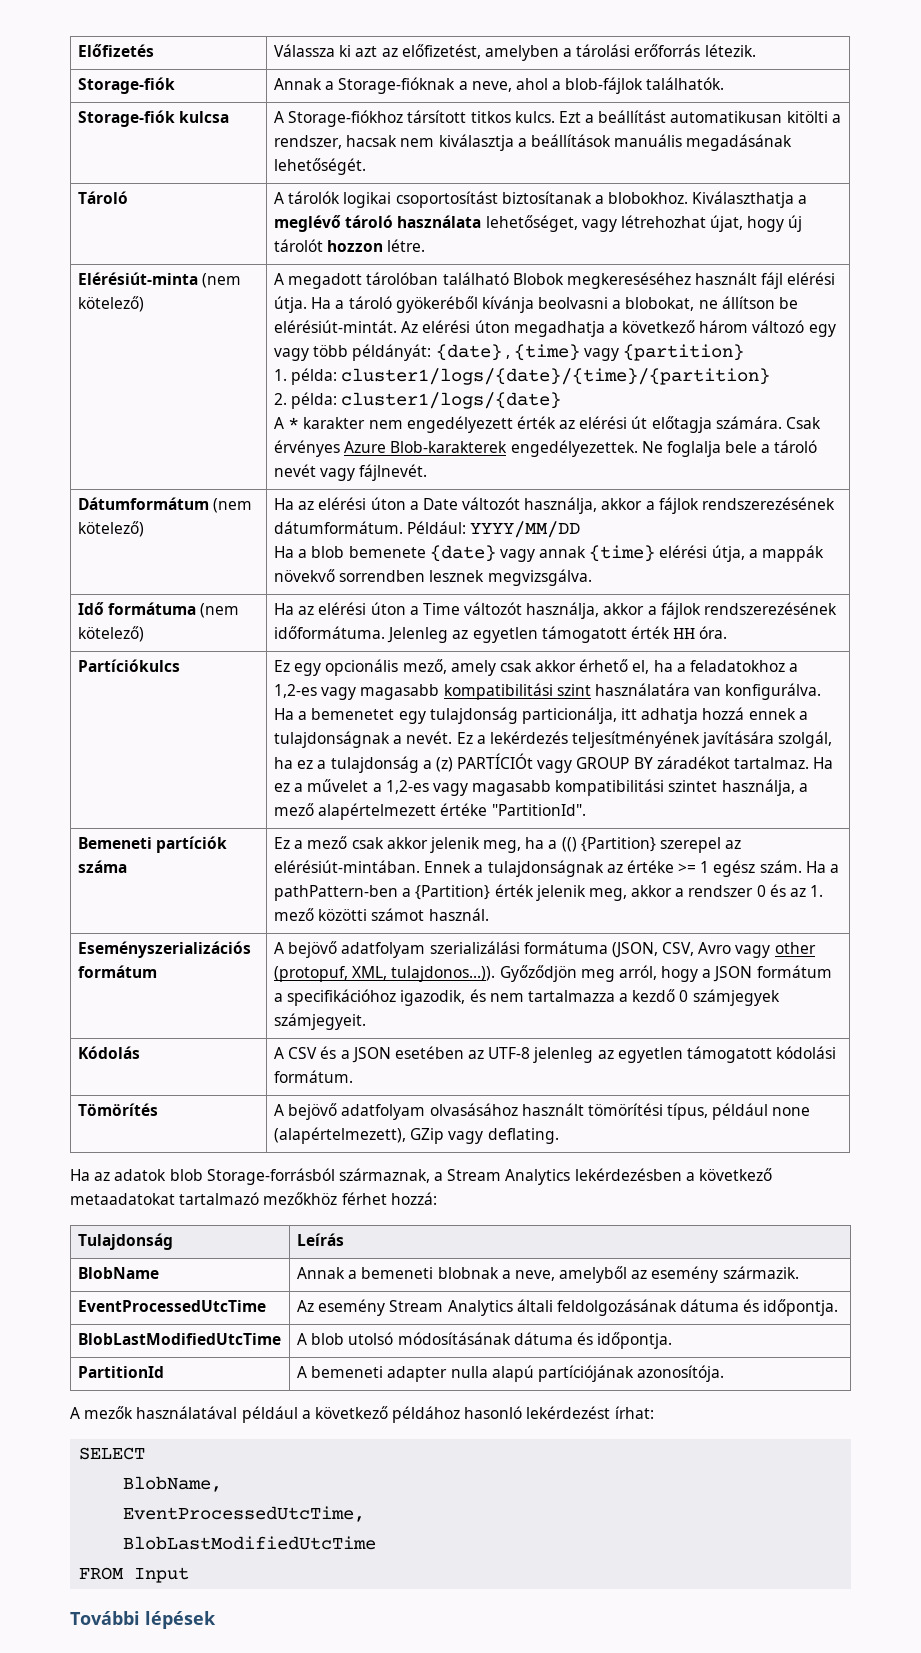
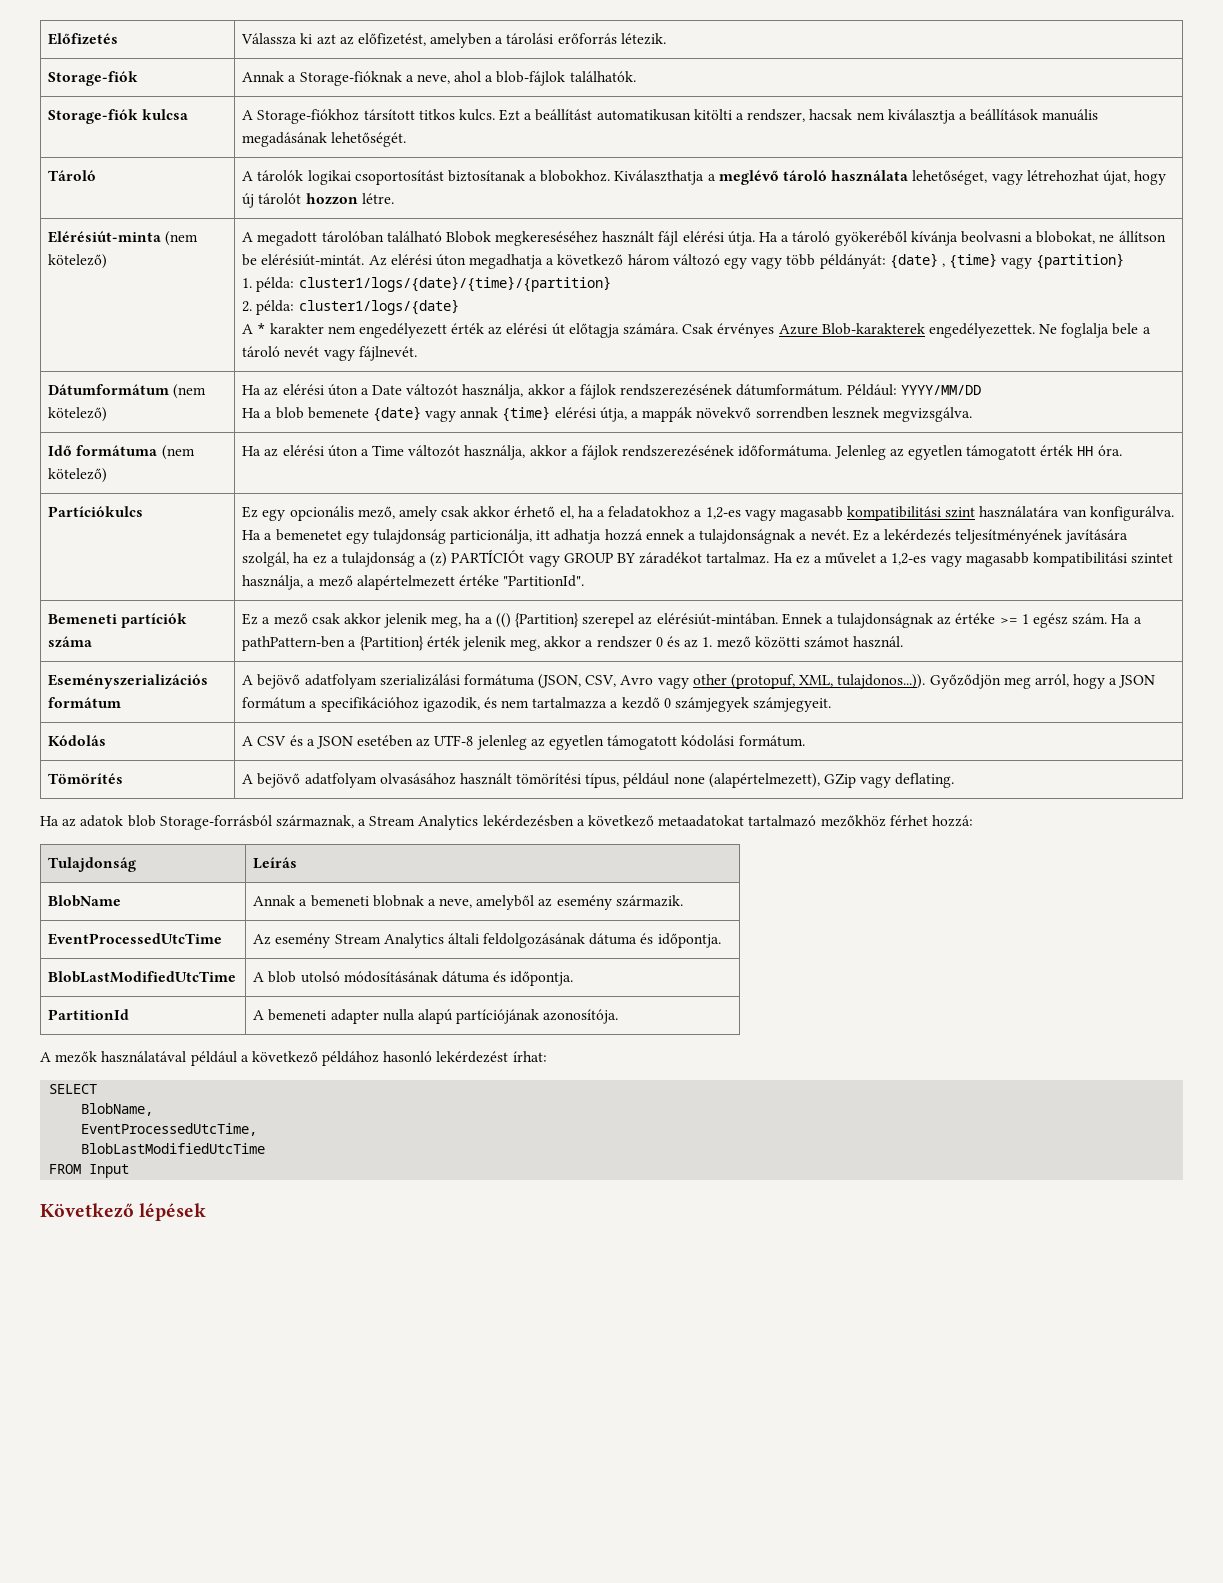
- További lépések
+ Következő lépések

